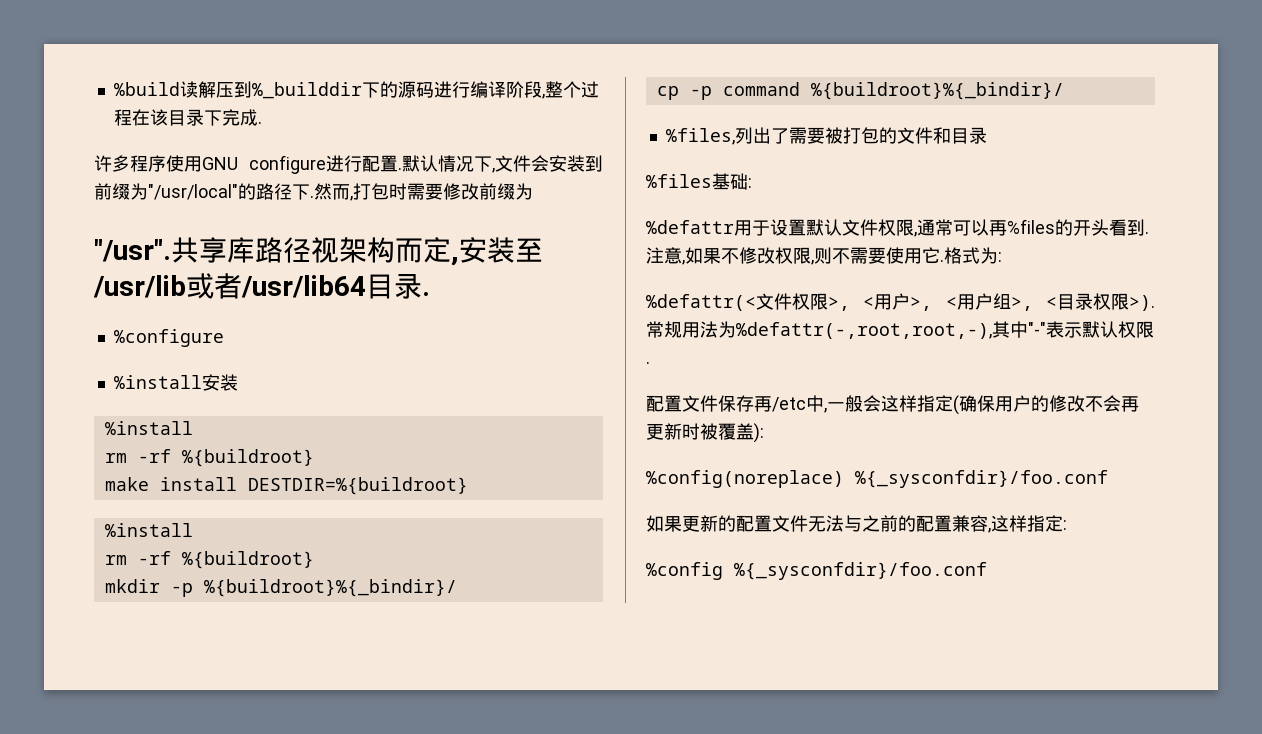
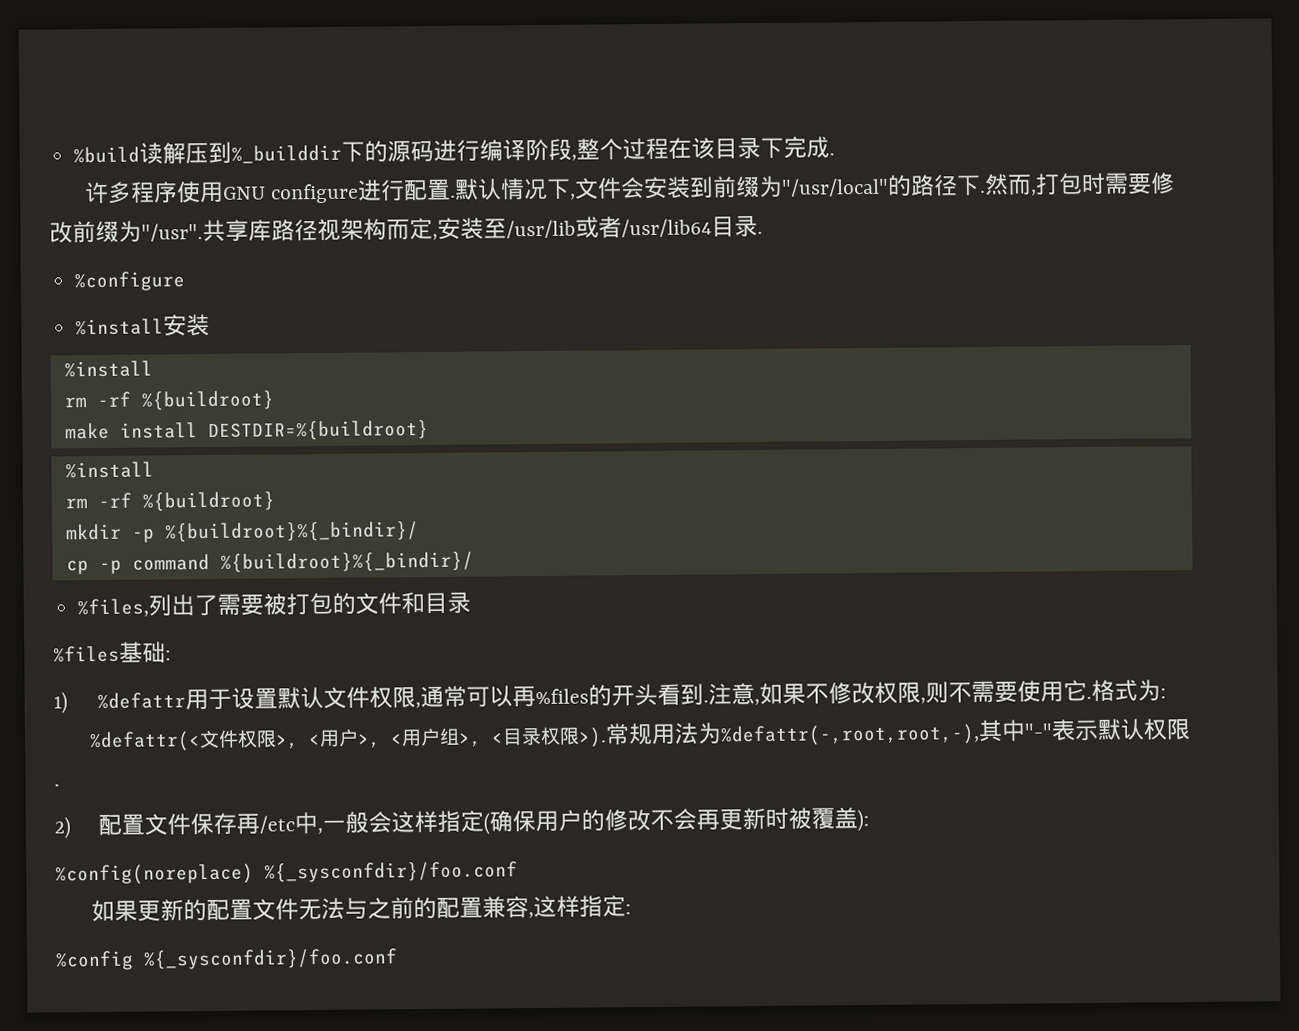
- 然而,打包时需要修改前缀为
- "/usr".
+ 然而,打包时需要修改前缀为"/usr".
- %defattr用于设置默认文件权限,通常可以再%files的开头看到.
+ 1) %defattr用于设置默认文件权限,通常可以再%files的开头看到.
- 配置文件保存再/etc中,一般会这样指定(确保用户的修改不会再更新时被覆盖):
+ 2)配置文件保存再/etc中,一般会这样指定(确保用户的修改不会再更新时被覆盖):

